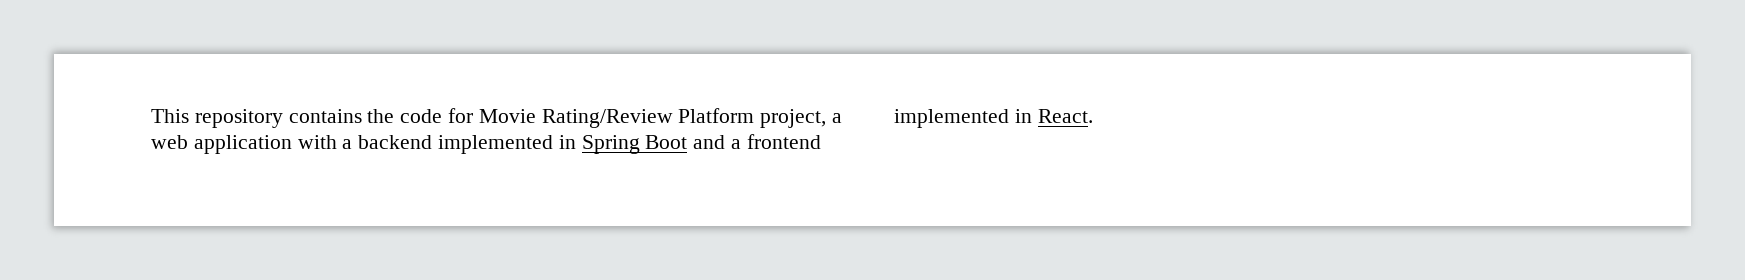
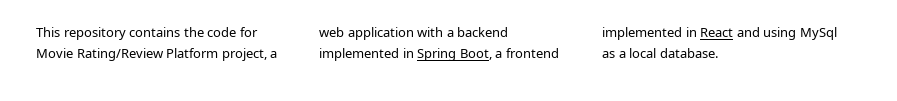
- This repository contains the code for Movie Rating/Review Platform project, a web application with a backend implemented in Spring Boot and a frontend implemented in React.
+ This repository contains the code for Movie Rating/Review Platform project, a web application with a backend implemented in Spring Boot, a frontend implemented in React and using MySql as a local database.

